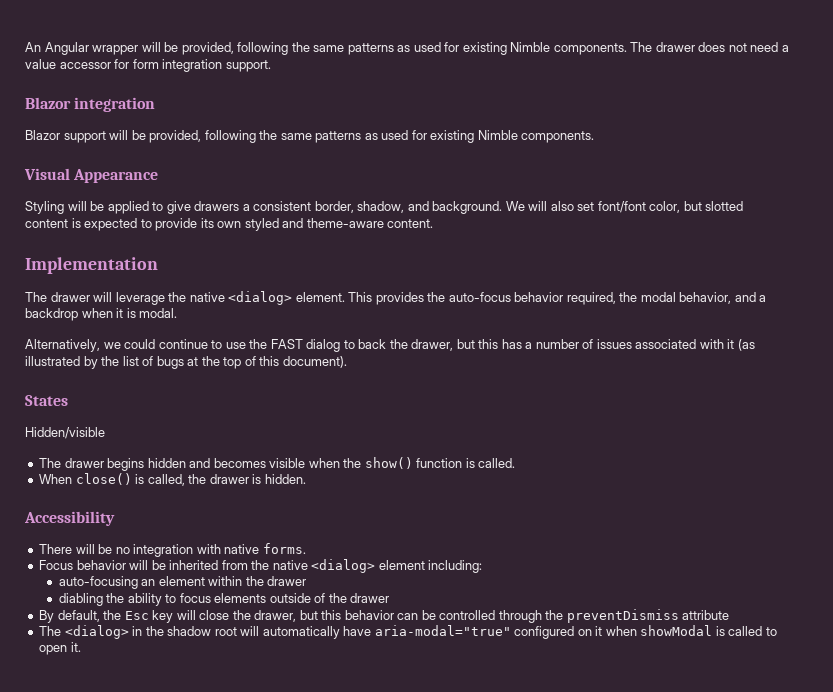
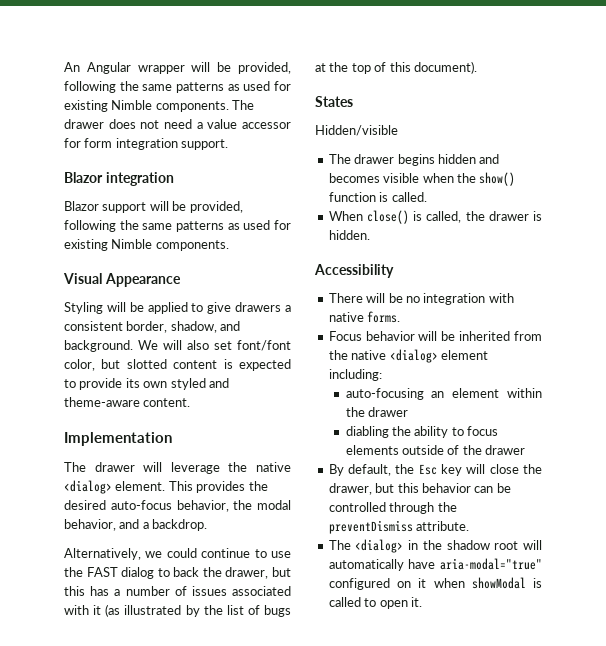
- This provides the auto-focus behavior required, the modal behavior, and a backdrop when it is modal.
+ This provides the desired auto-focus behavior, the modal behavior, and a backdrop.
- By default, the Esc key will close the drawer, but this behavior can be controlled through the preventDismiss attribute
+ By default, the Esc key will close the drawer, but this behavior can be controlled through the preventDismiss attribute.

